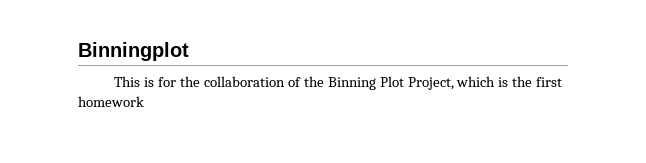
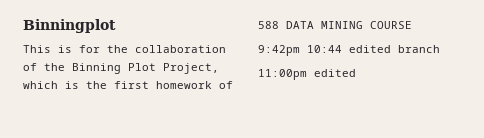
- This is for the collaboration of the Binning Plot Project, which is the first homework
+ This is for the collaboration of the Binning Plot Project, which is the first homework of 588 DATA MINING COURSE
+ 9:42pm 10:44 edited branch
+ 11:00pm edited

